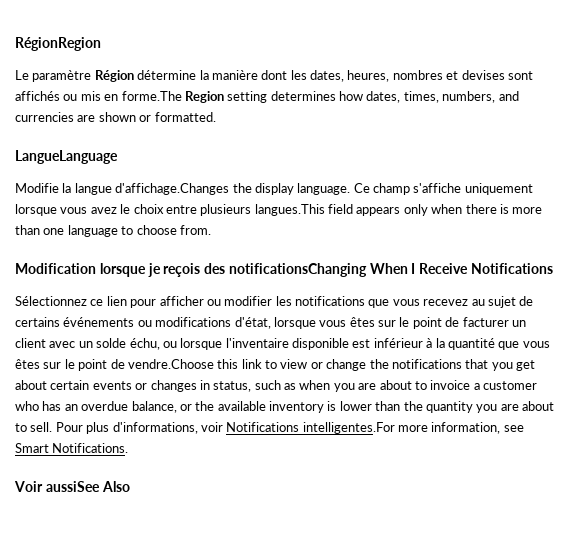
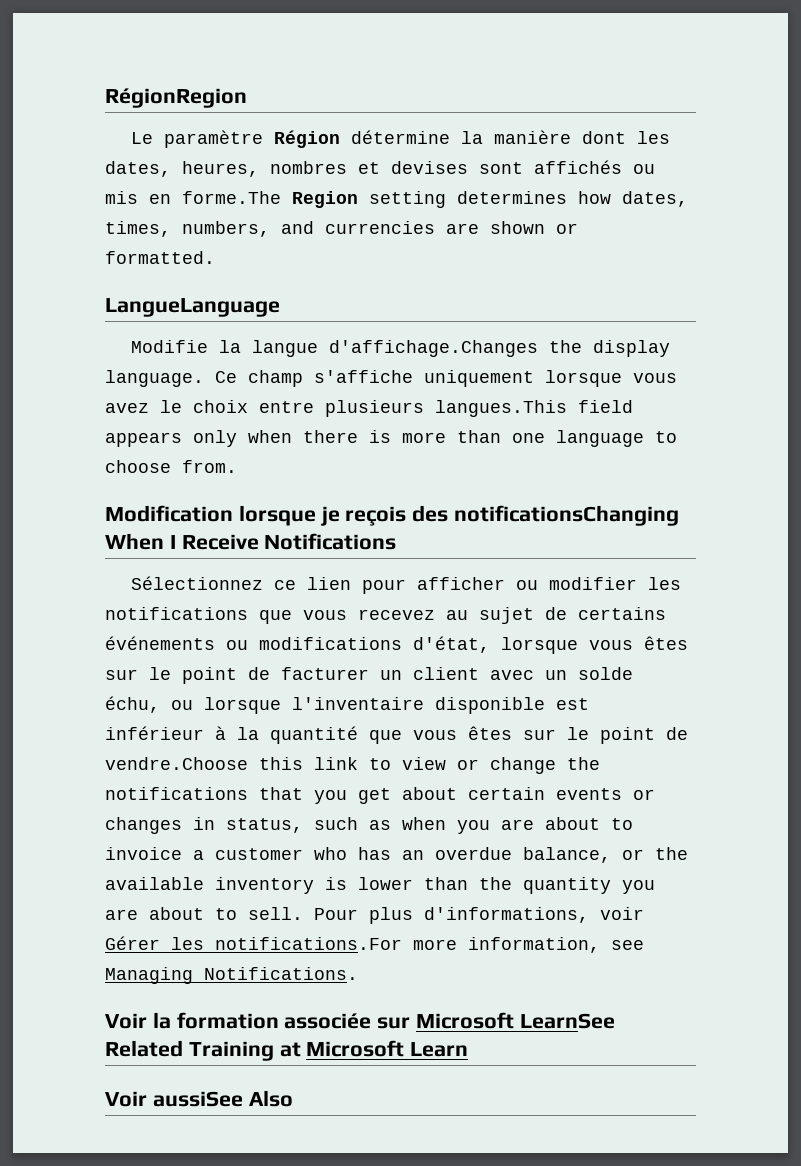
- Pour plus d'informations, voir Notifications intelligentes.For more information, see Smart Notifications.
+ Pour plus d'informations, voir Gérer les notifications.For more information, see Managing Notifications.
+ Voir la formation associée sur Microsoft LearnSee Related Training at Microsoft Learn

